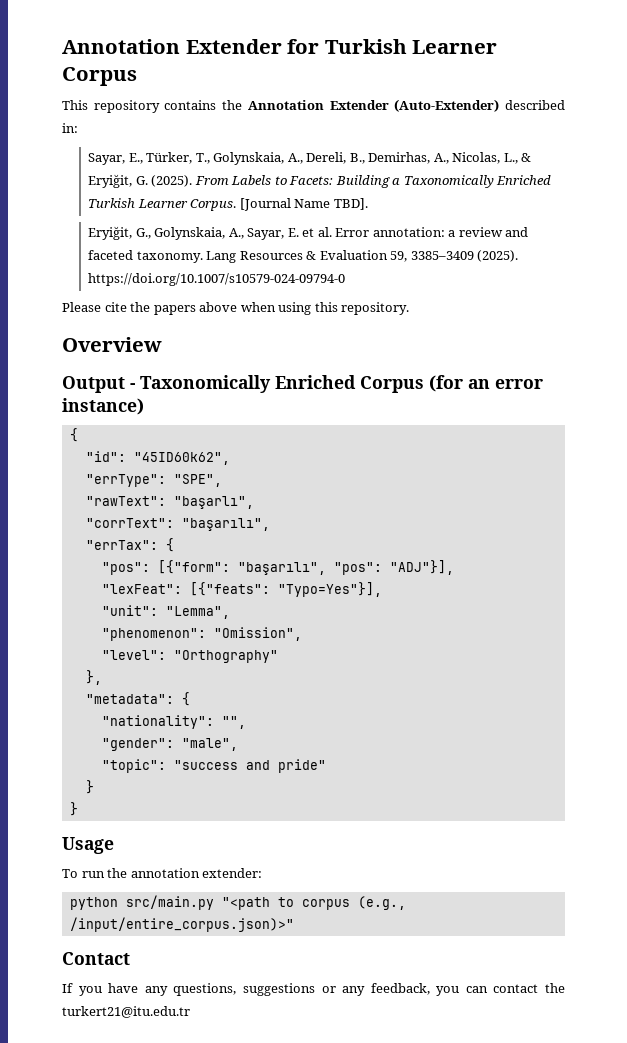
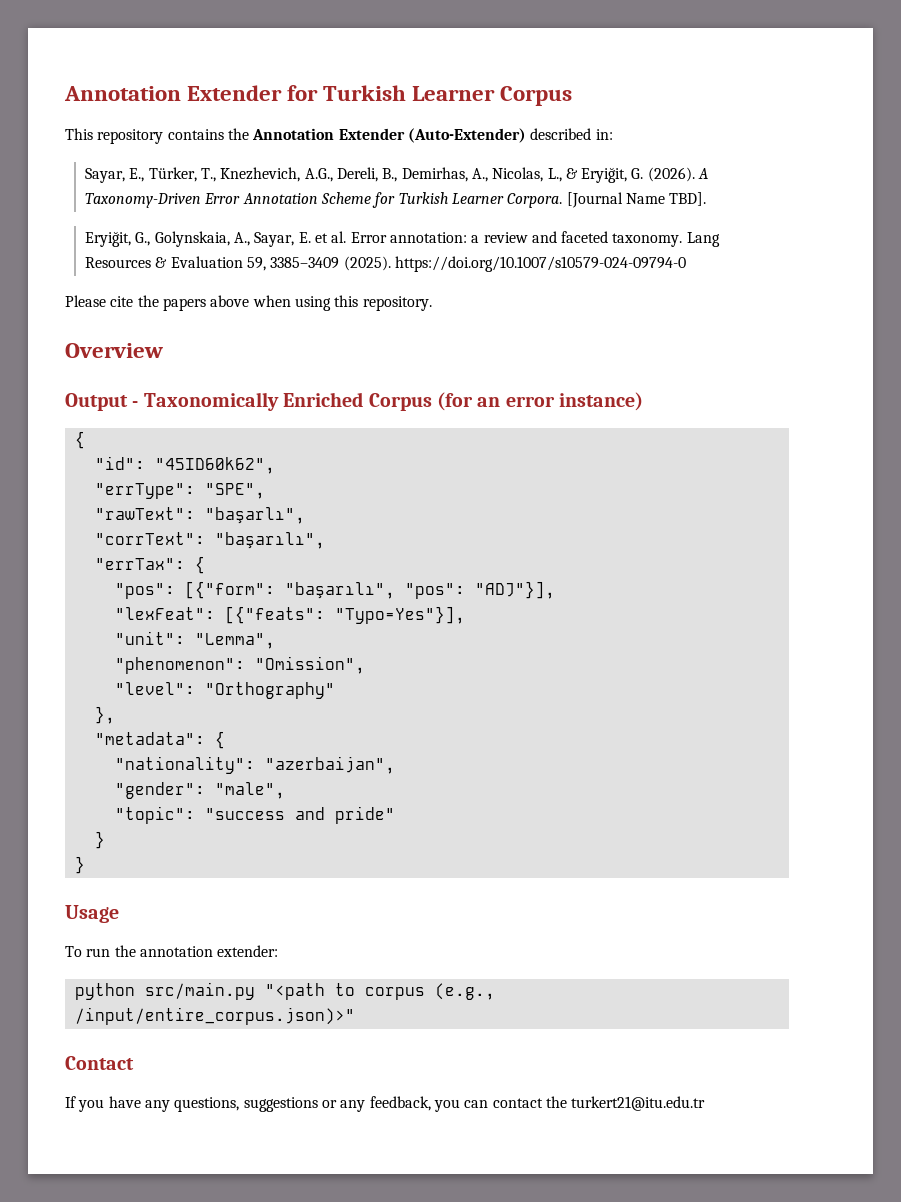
- Sayar, E., Türker, T., Golynskaia, A., Dereli, B., Demirhas, A., Nicolas, L., & Eryiğit, G. (2025). From Labels to Facets: Building a Taxonomically Enriched Turkish Learner Corpus.
+ Sayar, E., Türker, T., Knezhevich, A.G., Dereli, B., Demirhas, A., Nicolas, L., & Eryiğit, G. (2026). A Taxonomy-Driven Error Annotation Scheme for Turkish Learner Corpora.
- "nationality": "",
+ "nationality": "azerbaijan",

